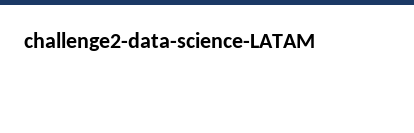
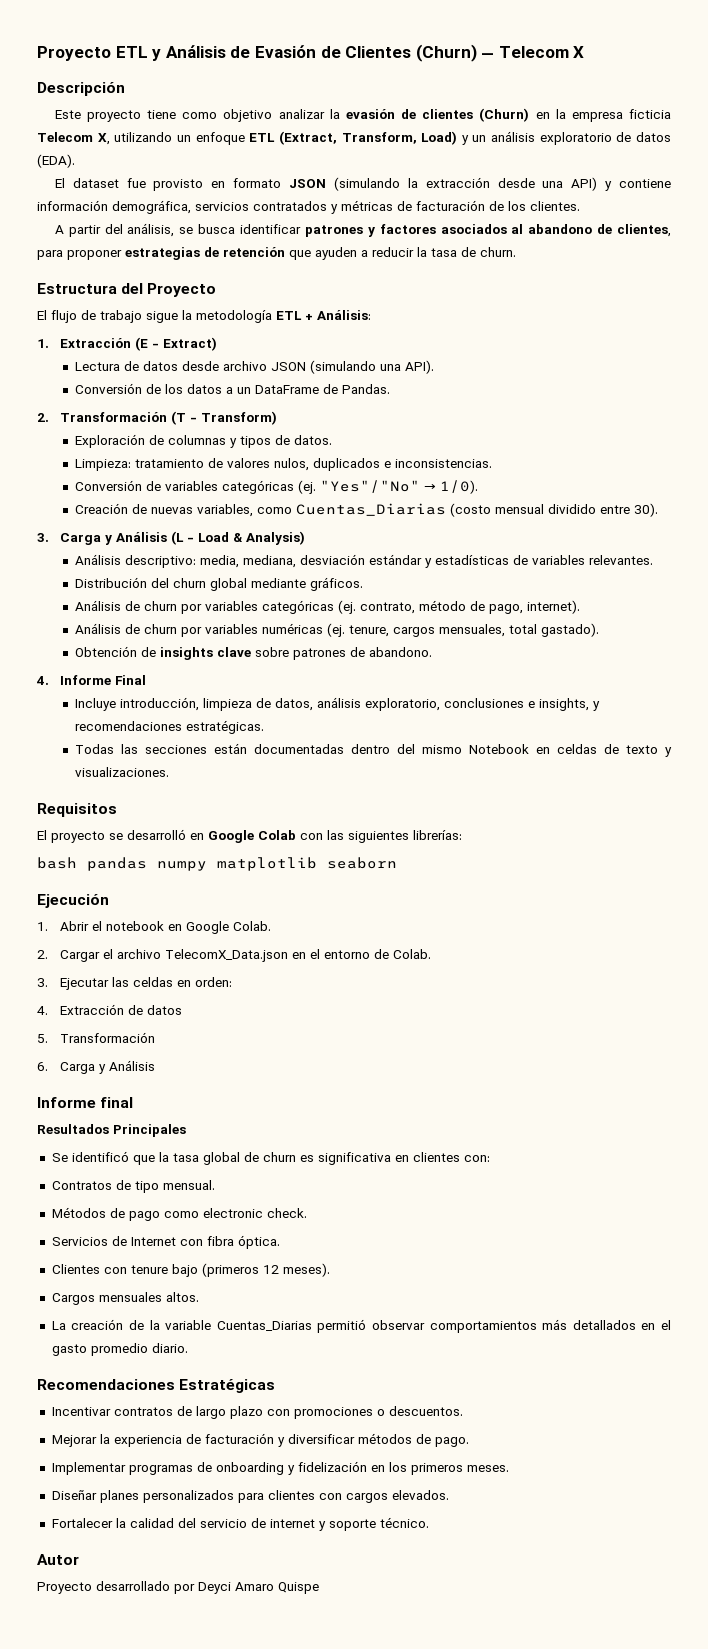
- challenge2-data-science-LATAM
+ Proyecto ETL y Análisis de Evasión de Clientes (Churn) — Telecom X
+ Descripción
+ Este proyecto tiene como objetivo analizar la evasión de clientes (Churn) en la empresa ficticia Telecom X, utilizando un enfoque ETL (Extract, Transform, Load) y un análisis exploratorio de datos (EDA).
+ El dataset fue provisto en formato JSON (simulando la extracción desde una API) y contiene información demográfica, servicios contratados y métricas de facturación de los clientes.
+ A partir del análisis, se busca identificar patrones y factores asociados al abandono de clientes, para proponer estrategias de retención que ayuden a reducir la tasa de churn.
+ Estructura del Proyecto
+ El flujo de trabajo sigue la metodología ETL + Análisis:
+ 1. Extracción (E - Extract)
+ Lectura de datos desde archivo JSON (simulando una API).
+ Conversión de los datos a un DataFrame de Pandas.
+ 2. Transformación (T - Transform)
+ Exploración de columnas y tipos de datos.
+ Limpieza: tratamiento de valores nulos, duplicados e inconsistencias.
+ Conversión de variables categóricas (ej. "Yes"/"No" → 1/0).
+ Creación de nuevas variables, como Cuentas_Diarias (costo mensual dividido entre 30).
+ 3. Carga y Análisis (L - Load & Analysis)
+ Análisis descriptivo: media, mediana, desviación estándar y estadísticas de variables relevantes.
+ Distribución del churn global mediante gráficos.
+ Análisis de churn por variables categóricas (ej. contrato, método de pago, internet).
+ Análisis de churn por variables numéricas (ej. tenure, cargos mensuales, total gastado).
+ Obtención de insights clave sobre patrones de abandono.
+ 4. Informe Final
+ Incluye introducción, limpieza de datos, análisis exploratorio, conclusiones e insights, y recomendaciones estratégicas.
+ Todas las secciones están documentadas dentro del mismo Notebook en celdas de texto y visualizaciones.
+ Requisitos
+ El proyecto se desarrolló en Google Colab con las siguientes librerías:
+ bash pandas numpy matplotlib seaborn
+ Ejecución
+ 1. Abrir el notebook en Google Colab.
+ 2. Cargar el archivo TelecomX_Data.json en el entorno de Colab.
+ 3. Ejecutar las celdas en orden:
+ 4. Extracción de datos
+ 5. Transformación
+ 6. Carga y Análisis
+ Informe final
+ Resultados Principales
+ Se identificó que la tasa global de churn es significativa en clientes con:
+ Contratos de tipo mensual.
+ Métodos de pago como electronic check.
+ Servicios de Internet con fibra óptica.
+ Clientes con tenure bajo (primeros 12 meses).
+ Cargos mensuales altos.
+ La creación de la variable Cuentas_Diarias permitió observar comportamientos más detallados en el gasto promedio diario.
+ Recomendaciones Estratégicas
+ Incentivar contratos de largo plazo con promociones o descuentos.
+ Mejorar la experiencia de facturación y diversificar métodos de pago.
+ Implementar programas de onboarding y fidelización en los primeros meses.
+ Diseñar planes personalizados para clientes con cargos elevados.
+ Fortalecer la calidad del servicio de internet y soporte técnico.
+ Autor
+ Proyecto desarrollado por Deyci Amaro Quispe

